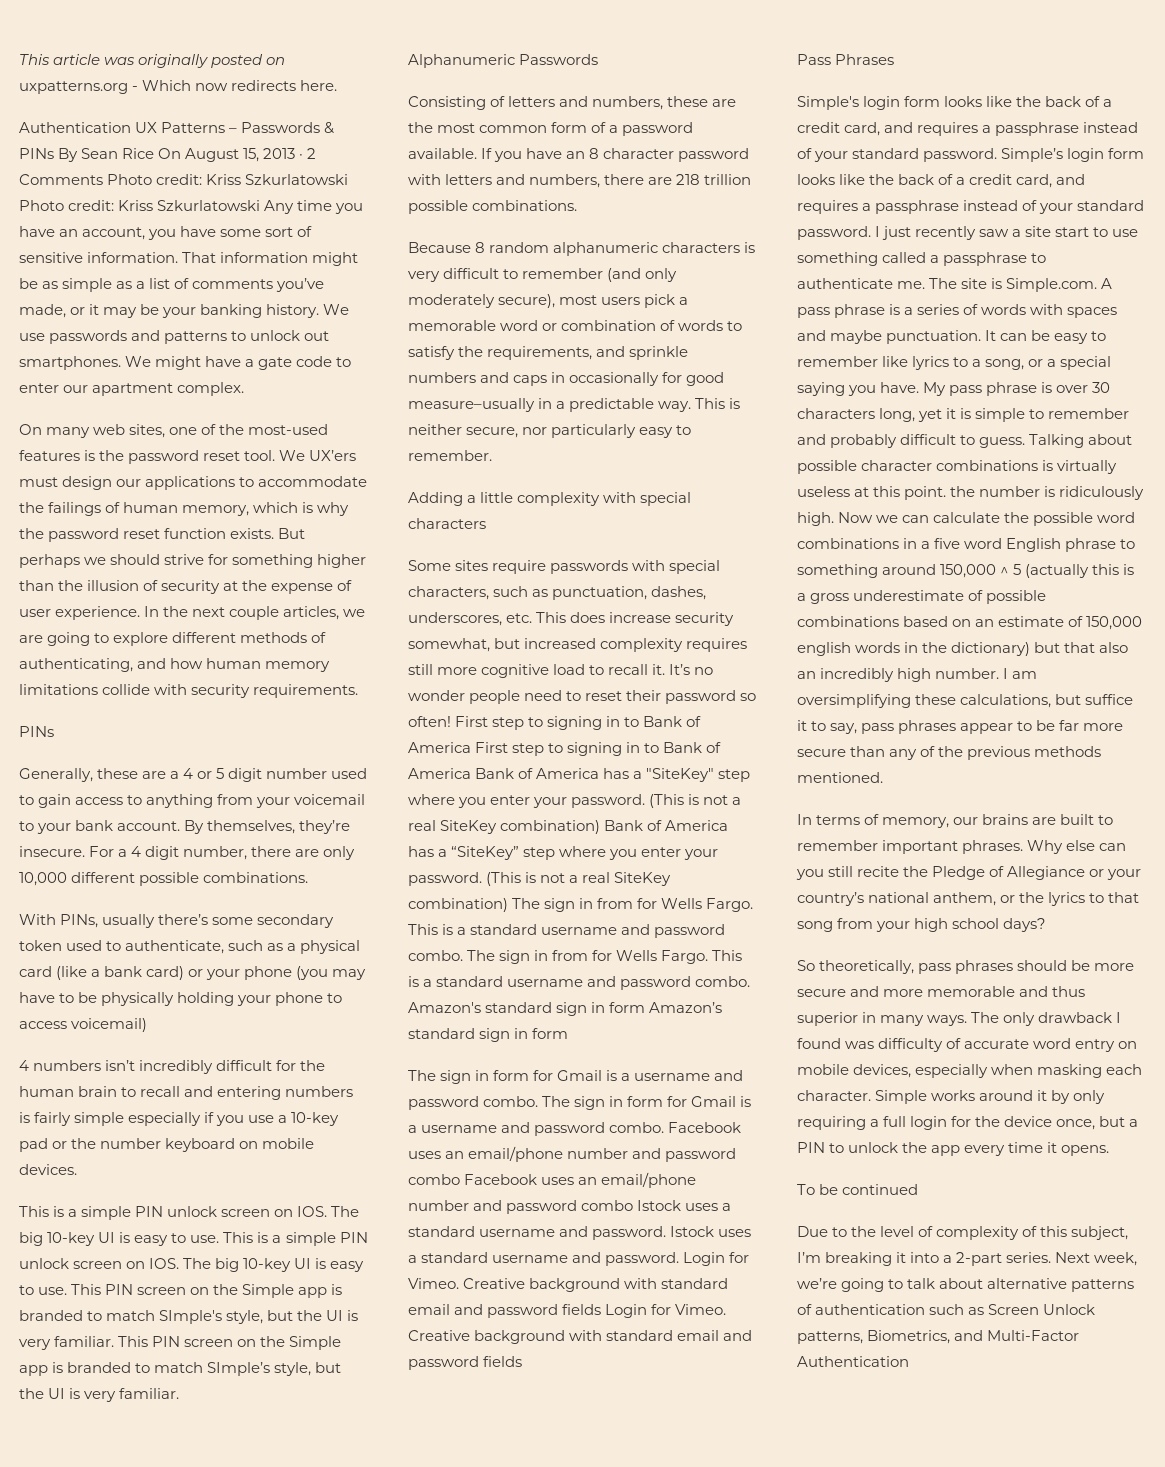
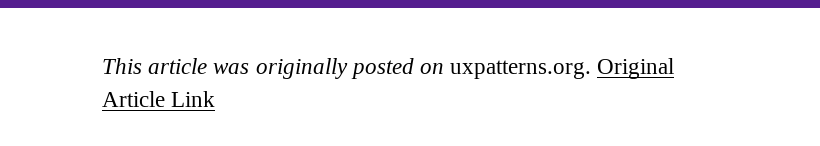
- This article was originally posted on uxpatterns.org - Which now redirects here.
- Authentication UX Patterns – Passwords & PINs By Sean Rice On August 15, 2013 · 2 Comments Photo credit: Kriss Szkurlatowski Photo credit: Kriss Szkurlatowski Any time you have an account, you have some sort of sensitive information. That information might be as simple as a list of comments you’ve made, or it may be your banking history. We use passwords and patterns to unlock out smartphones. We might have a gate code to enter our apartment complex.
- On many web sites, one of the most-used features is the password reset tool. We UX’ers must design our applications to accommodate the failings of human memory, which is why the password reset function exists. But perhaps we should strive for something higher than the illusion of security at the expense of user experience. In the next couple articles, we are going to explore different methods of authenticating, and how human memory limitations collide with security requirements.
- PINs
- Generally, these are a 4 or 5 digit number used to gain access to anything from your voicemail to your bank account. By themselves, they’re insecure. For a 4 digit number, there are only 10,000 different possible combinations.
- With PINs, usually there’s some secondary token used to authenticate, such as a physical card (like a bank card) or your phone (you may have to be physically holding your phone to access voicemail)
- 4 numbers isn’t incredibly difficult for the human brain to recall and entering numbers is fairly simple especially if you use a 10-key pad or the number keyboard on mobile devices.
- This is a simple PIN unlock screen on IOS. The big 10-key UI is easy to use. This is a simple PIN unlock screen on IOS. The big 10-key UI is easy to use. This PIN screen on the Simple app is branded to match SImple's style, but the UI is very familiar. This PIN screen on the Simple app is branded to match SImple’s style, but the UI is very familiar.
- Alphanumeric Passwords
- Consisting of letters and numbers, these are the most common form of a password available. If you have an 8 character password with letters and numbers, there are 218 trillion possible combinations.
- Because 8 random alphanumeric characters is very difficult to remember (and only moderately secure), most users pick a memorable word or combination of words to satisfy the requirements, and sprinkle numbers and caps in occasionally for good measure–usually in a predictable way. This is neither secure, nor particularly easy to remember.
- Adding a little complexity with special characters
- Some sites require passwords with special characters, such as punctuation, dashes, underscores, etc. This does increase security somewhat, but increased complexity requires still more cognitive load to recall it. It’s no wonder people need to reset their password so often! First step to signing in to Bank of America First step to signing in to Bank of America Bank of America has a "SiteKey" step where you enter your password. (This is not a real SiteKey combination) Bank of America has a “SiteKey” step where you enter your password. (This is not a real SiteKey combination) The sign in from for Wells Fargo. This is a standard username and password combo. The sign in from for Wells Fargo. This is a standard username and password combo. Amazon's standard sign in form Amazon’s standard sign in form
- The sign in form for Gmail is a username and password combo. The sign in form for Gmail is a username and password combo. Facebook uses an email/phone number and password combo Facebook uses an email/phone number and password combo Istock uses a standard username and password. Istock uses a standard username and password. Login for Vimeo. Creative background with standard email and password fields Login for Vimeo. Creative background with standard email and password fields
- Pass Phrases
- Simple's login form looks like the back of a credit card, and requires a passphrase instead of your standard password. Simple’s login form looks like the back of a credit card, and requires a passphrase instead of your standard password. I just recently saw a site start to use something called a passphrase to authenticate me. The site is Simple.com. A pass phrase is a series of words with spaces and maybe punctuation. It can be easy to remember like lyrics to a song, or a special saying you have. My pass phrase is over 30 characters long, yet it is simple to remember and probably difficult to guess. Talking about possible character combinations is virtually useless at this point. the number is ridiculously high. Now we can calculate the possible word combinations in a five word English phrase to something around 150,000 ^ 5 (actually this is a gross underestimate of possible combinations based on an estimate of 150,000 english words in the dictionary) but that also an incredibly high number. I am oversimplifying these calculations, but suffice it to say, pass phrases appear to be far more secure than any of the previous methods mentioned.
- In terms of memory, our brains are built to remember important phrases. Why else can you still recite the Pledge of Allegiance or your country’s national anthem, or the lyrics to that song from your high school days?
- So theoretically, pass phrases should be more secure and more memorable and thus superior in many ways. The only drawback I found was difficulty of accurate word entry on mobile devices, especially when masking each character. Simple works around it by only requiring a full login for the device once, but a PIN to unlock the app every time it opens.
- To be continued
- Due to the level of complexity of this subject, I’m breaking it into a 2-part series. Next week, we’re going to talk about alternative patterns of authentication such as Screen Unlock patterns, Biometrics, and Multi-Factor Authentication
+ This article was originally posted on uxpatterns.org. Original Article Link

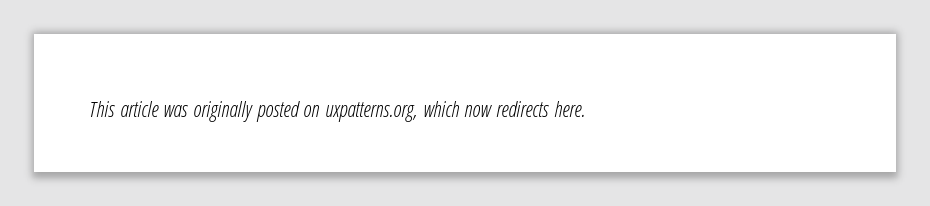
- This article was originally posted on uxpatterns.org. Original Article Link
+ This article was originally posted on uxpatterns.org, which now redirects here.

